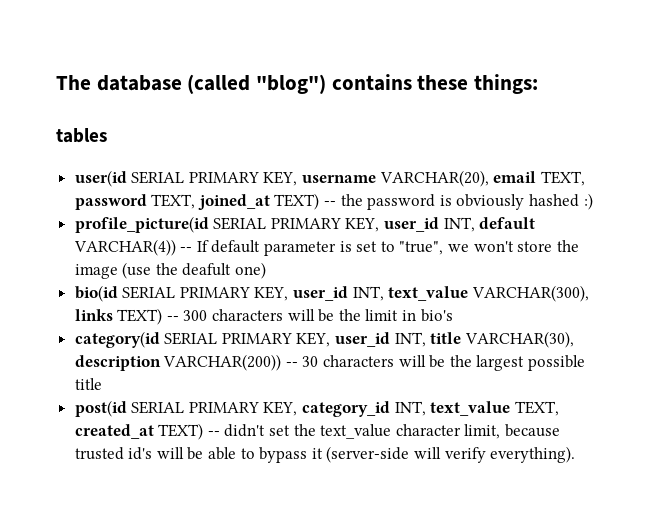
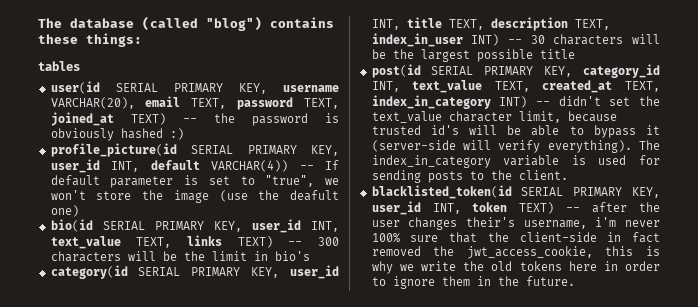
- bio(id SERIAL PRIMARY KEY, user_id INT, text_value VARCHAR(300), links TEXT) -- 300 characters will be the limit in bio's
+ bio(id SERIAL PRIMARY KEY, user_id INT, text_value TEXT, links TEXT) -- 300 characters will be the limit in bio's
- category(id SERIAL PRIMARY KEY, user_id INT, title VARCHAR(30), description VARCHAR(200)) -- 30 characters will be the largest possible title
+ category(id SERIAL PRIMARY KEY, user_id INT, title TEXT, description TEXT, index_in_user INT) -- 30 characters will be the largest possible title
- post(id SERIAL PRIMARY KEY, category_id INT, text_value TEXT, created_at TEXT) -- didn't set the text_value character limit, because trusted id's will be able to bypass it (server-side will verify everything).
+ post(id SERIAL PRIMARY KEY, category_id INT, text_value TEXT, created_at TEXT, index_in_category INT) -- didn't set the text_value character limit, because trusted id's will be able to bypass it (server-side will verify everything).
+ The index_in_category variable is used for sending posts to the client.
+ blacklisted_token(id SERIAL PRIMARY KEY, user_id INT, token TEXT) -- after the user changes their's username, i'm never 100% sure that the client-side in fact removed the jwt_access_cookie, this is why we write the old tokens here in order to ignore them in the future.

